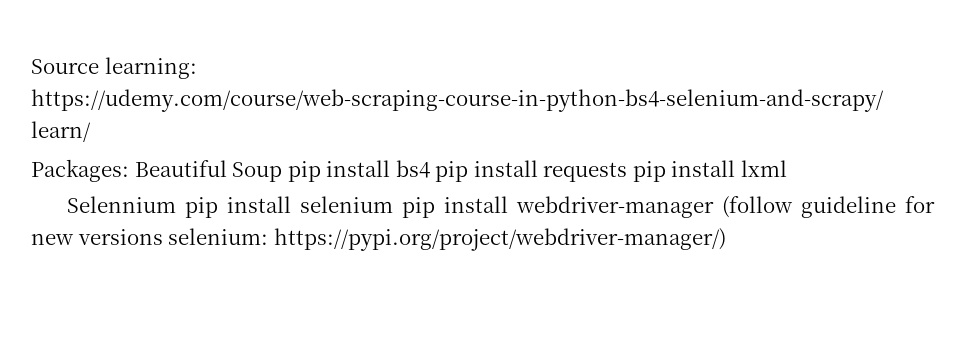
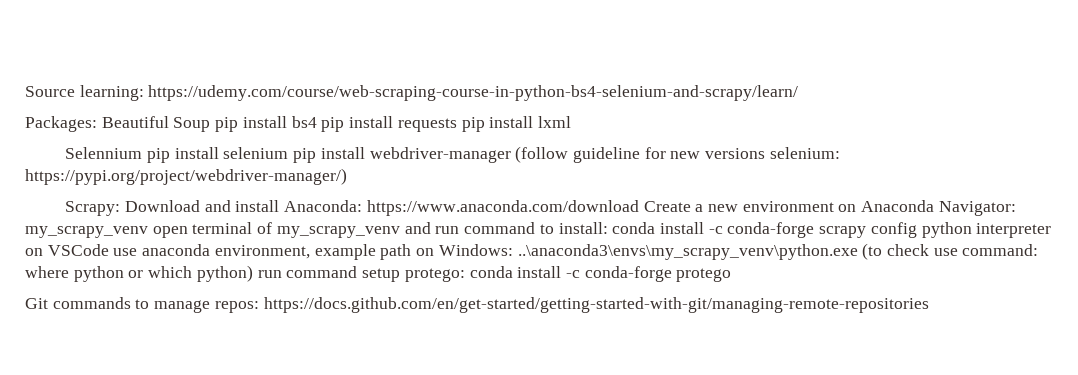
+ Scrapy: Download and install Anaconda: https://www.anaconda.com/download Create a new environment on Anaconda Navigator: my_scrapy_venv open terminal of my_scrapy_venv and run command to install: conda install -c conda-forge scrapy config python interpreter on VSCode use anaconda environment, example path on Windows: ..\anaconda3\envs\my_scrapy_venv\python.exe (to check use command: where python or which python) run command setup protego: conda install -c conda-forge protego
+ Git commands to manage repos: https://docs.github.com/en/get-started/getting-started-with-git/managing-remote-repositories

